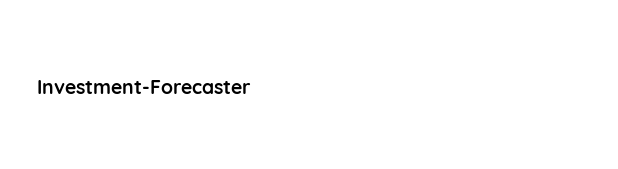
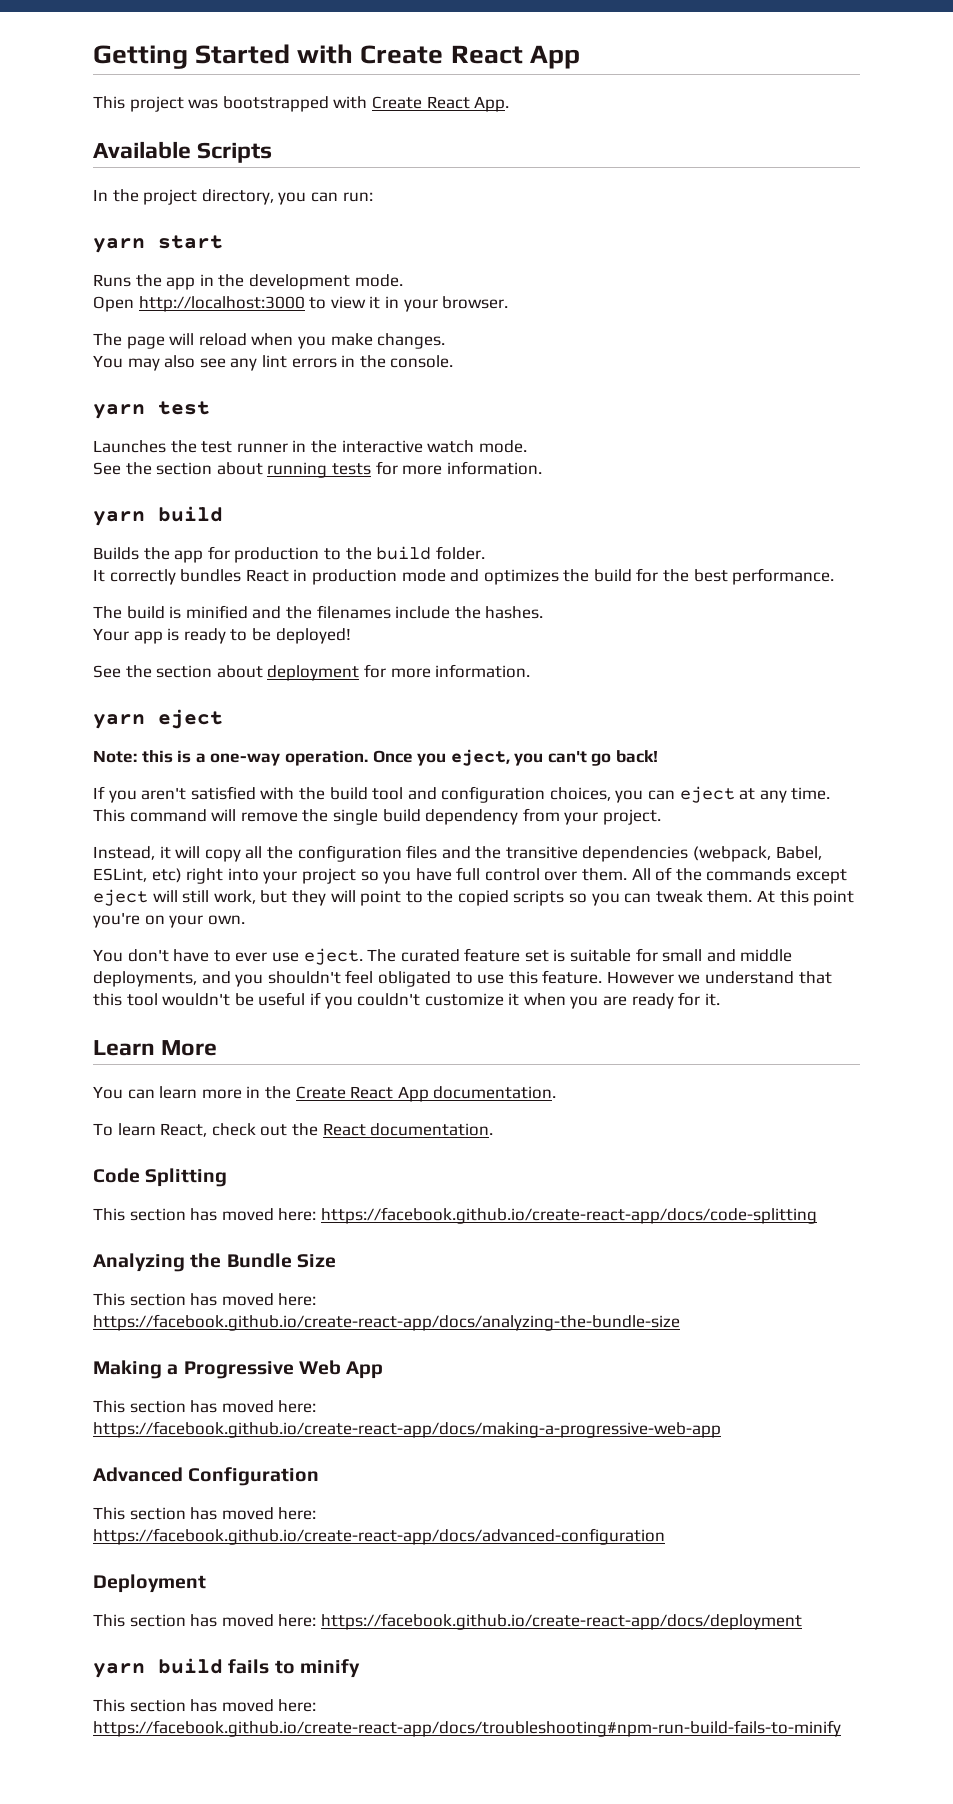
- Investment-Forecaster
+ Getting Started with Create React App
+ This project was bootstrapped with Create React App.
+ Available Scripts
+ In the project directory, you can run:
+ yarn start
+ Runs the app in the development mode.
+ Open http://localhost:3000 to view it in your browser.
+ The page will reload when you make changes.
+ You may also see any lint errors in the console.
+ yarn test
+ Launches the test runner in the interactive watch mode.
+ See the section about running tests for more information.
+ yarn build
+ Builds the app for production to the build folder.
+ It correctly bundles React in production mode and optimizes the build for the best performance.
+ The build is minified and the filenames include the hashes.
+ Your app is ready to be deployed!
+ See the section about deployment for more information.
+ yarn eject
+ Note: this is a one-way operation. Once you eject, you can't go back!
+ If you aren't satisfied with the build tool and configuration choices, you can eject at any time. This command will remove the single build dependency from your project.
+ Instead, it will copy all the configuration files and the transitive dependencies (webpack, Babel, ESLint, etc) right into your project so you have full control over them. All of the commands except eject will still work, but they will point to the copied scripts so you can tweak them. At this point you're on your own.
+ You don't have to ever use eject. The curated feature set is suitable for small and middle deployments, and you shouldn't feel obligated to use this feature. However we understand that this tool wouldn't be useful if you couldn't customize it when you are ready for it.
+ Learn More
+ You can learn more in the Create React App documentation.
+ To learn React, check out the React documentation.
+ Code Splitting
+ This section has moved here: https://facebook.github.io/create-react-app/docs/code-splitting
+ Analyzing the Bundle Size
+ This section has moved here: https://facebook.github.io/create-react-app/docs/analyzing-the-bundle-size
+ Making a Progressive Web App
+ This section has moved here: https://facebook.github.io/create-react-app/docs/making-a-progressive-web-app
+ Advanced Configuration
+ This section has moved here: https://facebook.github.io/create-react-app/docs/advanced-configuration
+ Deployment
+ This section has moved here: https://facebook.github.io/create-react-app/docs/deployment
+ yarn build fails to minify
+ This section has moved here: https://facebook.github.io/create-react-app/docs/troubleshooting#npm-run-build-fails-to-minify

